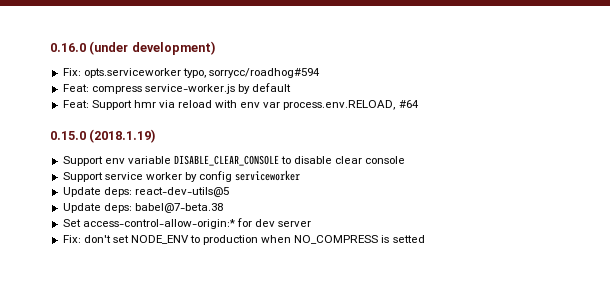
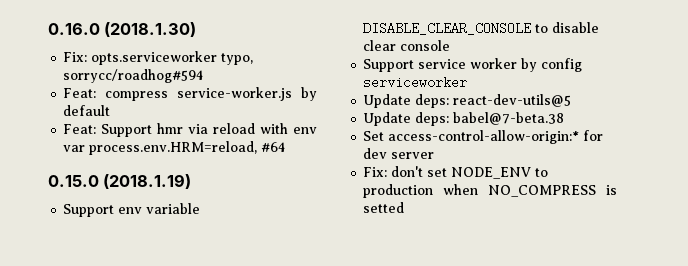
- 0.16.0 (under development)
+ 0.16.0 (2018.1.30)
- Feat: Support hmr via reload with env var process.env.RELOAD, #64
+ Feat: Support hmr via reload with env var process.env.HRM=reload, #64

